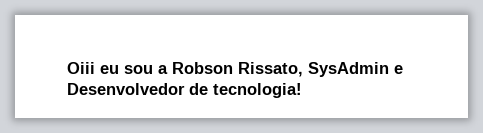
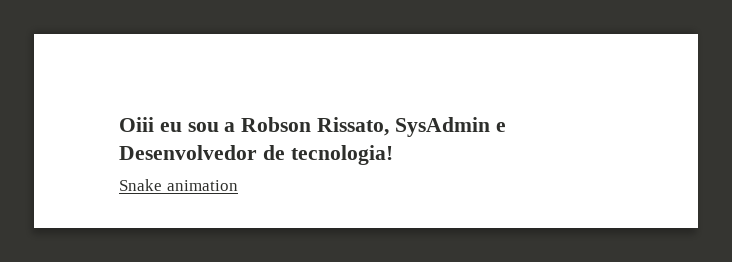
+ Snake animation

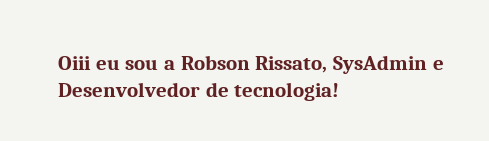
- Snake animation

